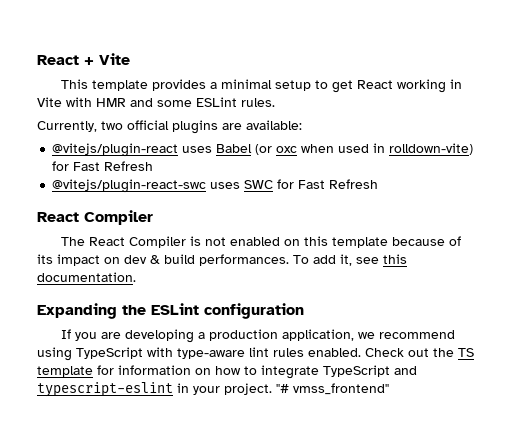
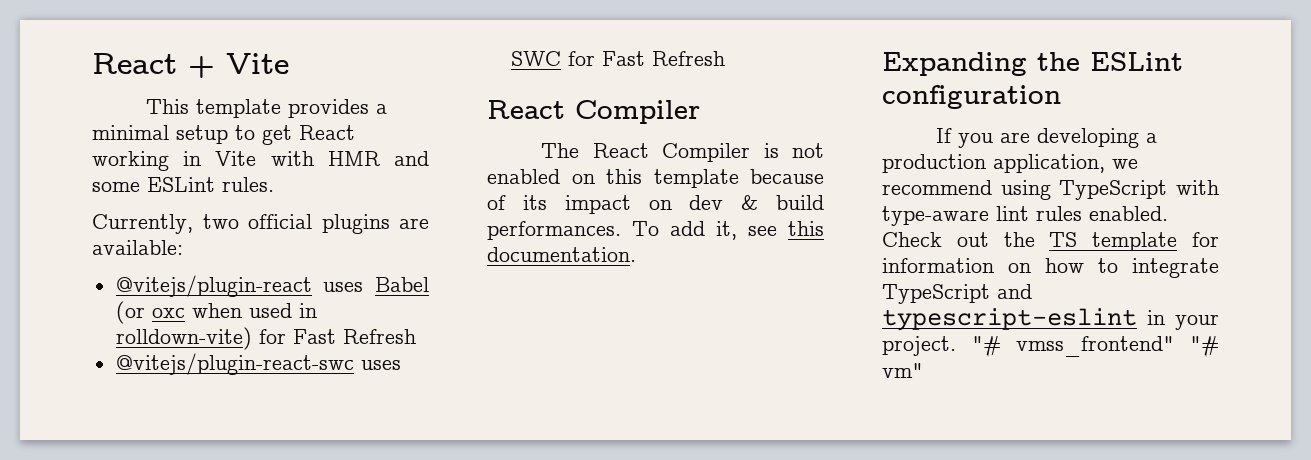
- "# vmss_frontend"
+ "# vmss_frontend" "# vm"

